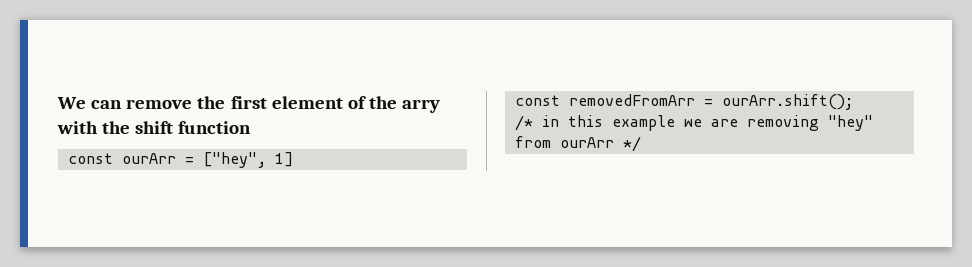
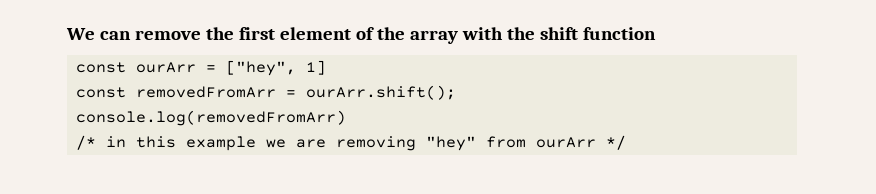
- We can remove the first element of the arry with the shift function
+ We can remove the first element of the array with the shift function
+ console.log(removedFromArr)

